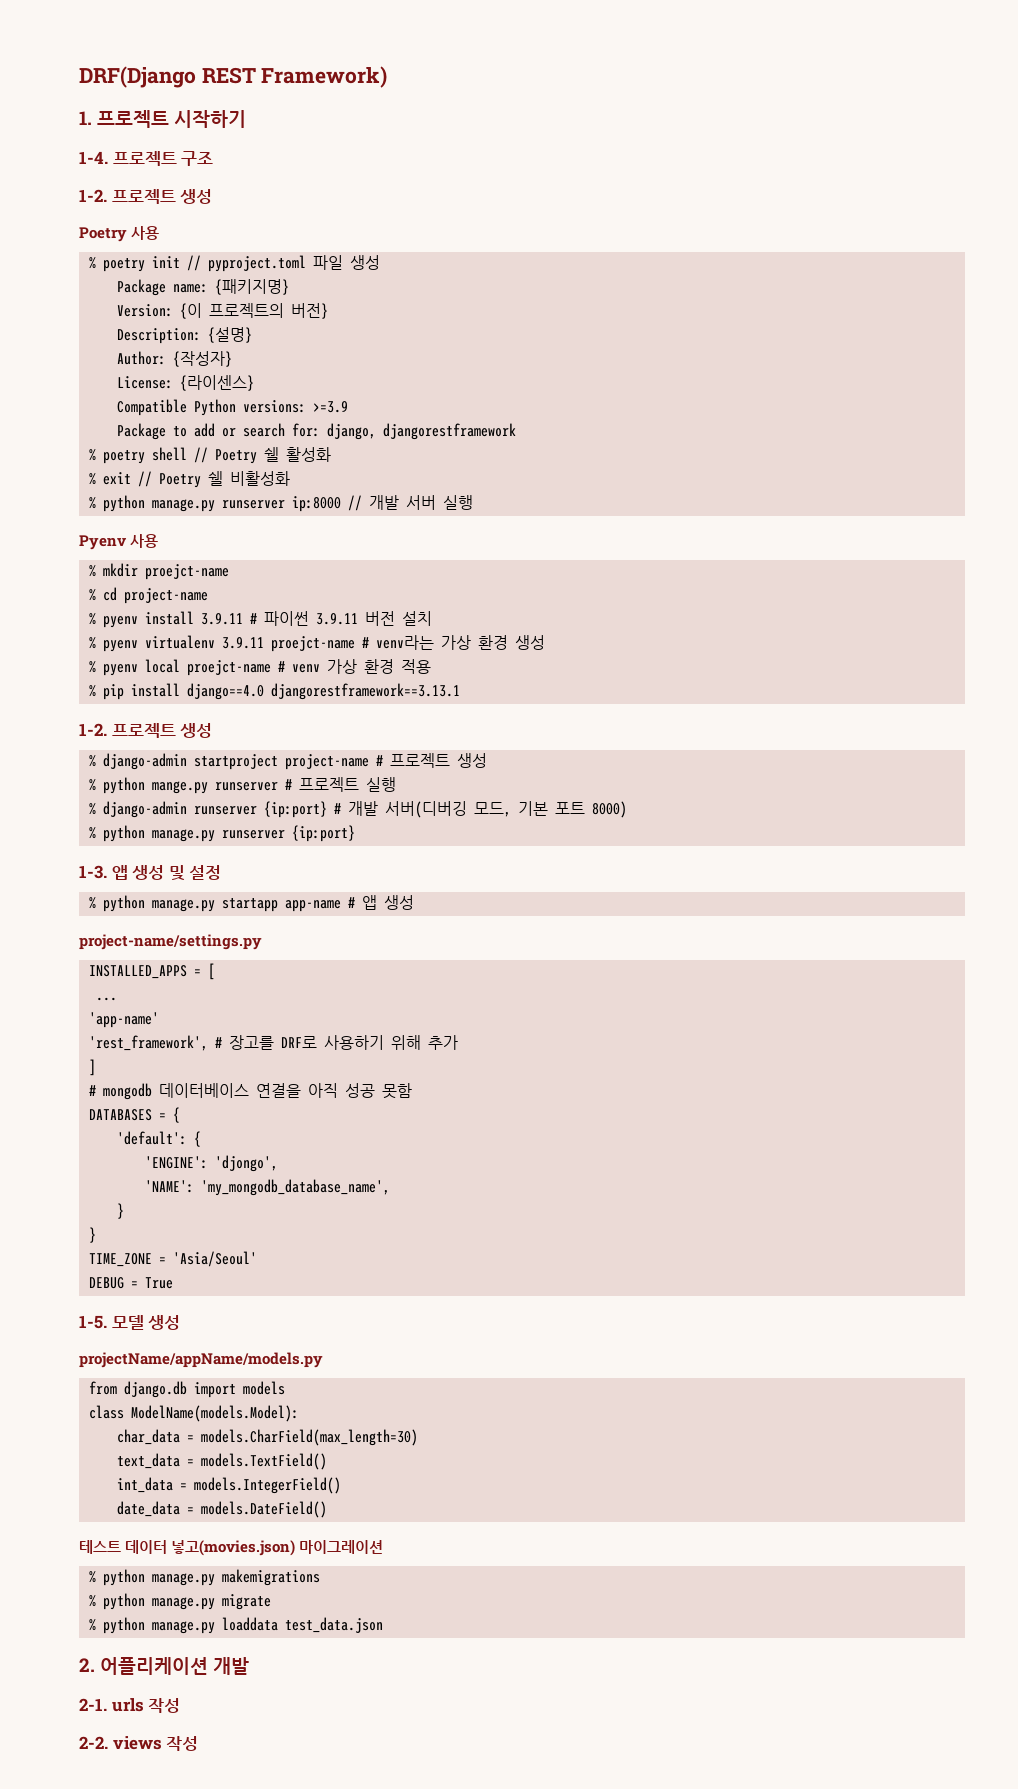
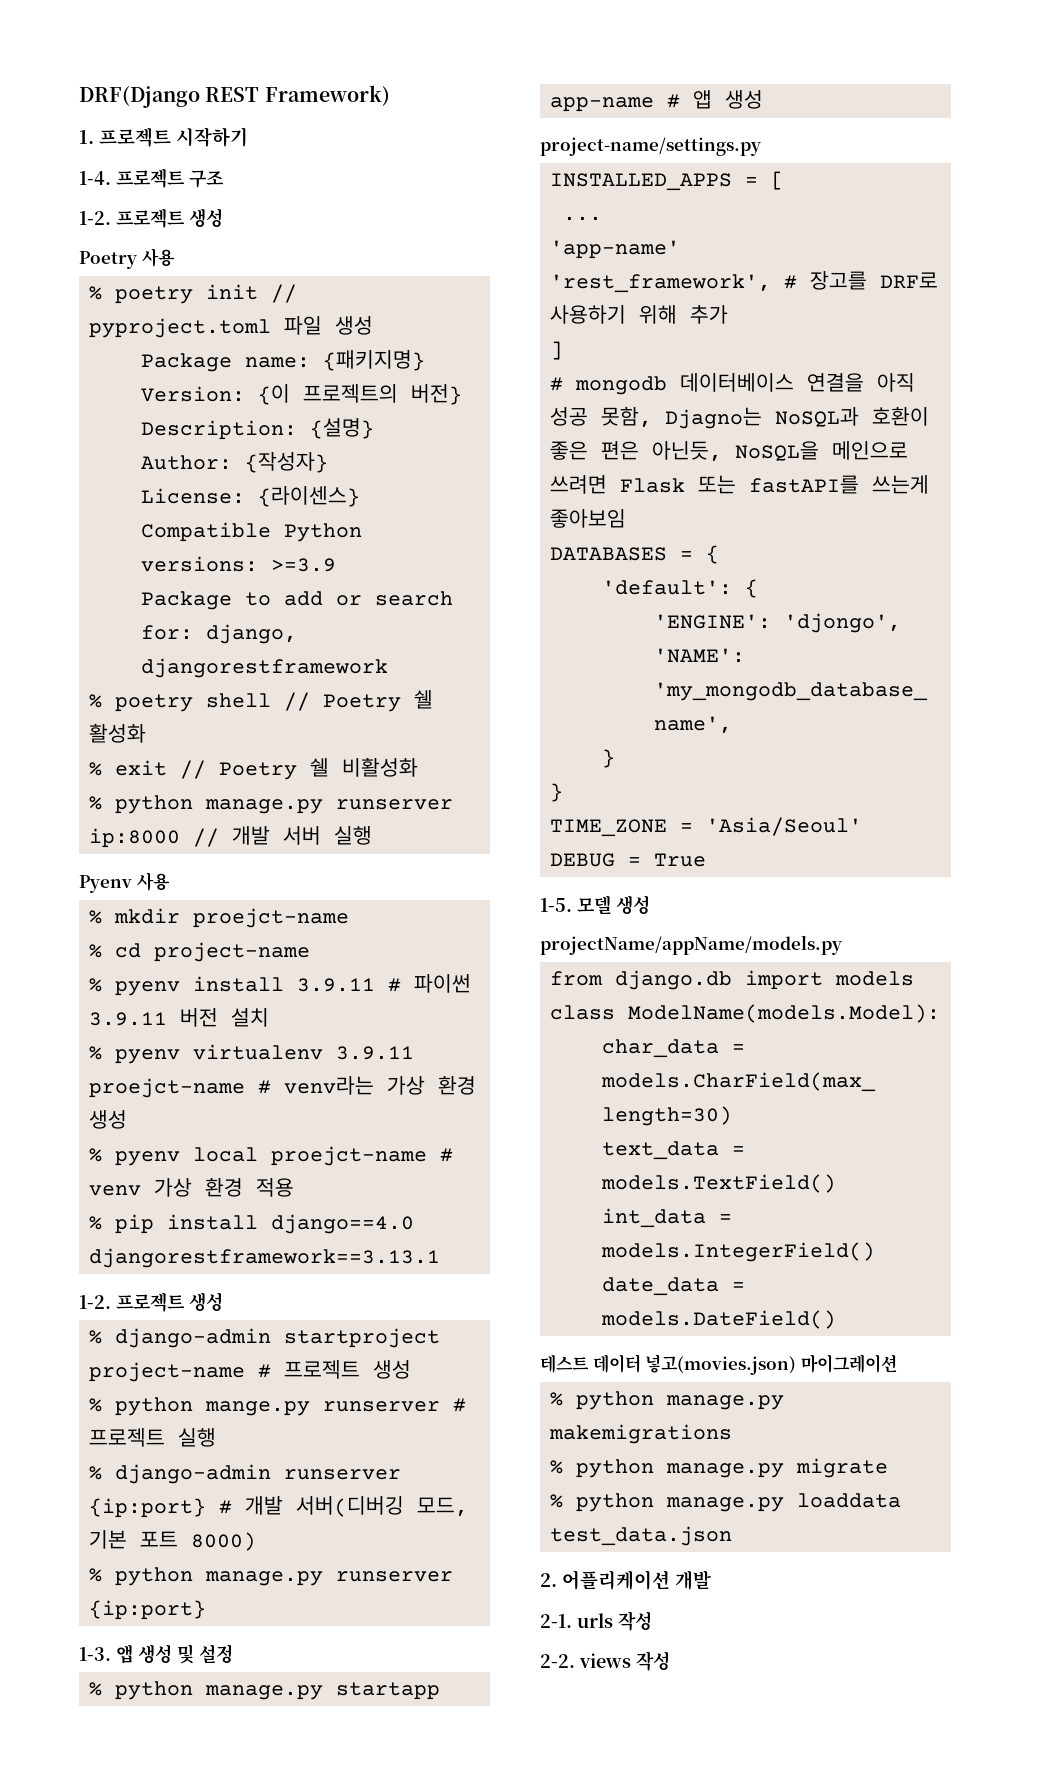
- # mongodb 데이터베이스 연결을 아직 성공 못함
+ # mongodb 데이터베이스 연결을 아직 성공 못함, Djagno는 NoSQL과 호환이 좋은 편은 아닌듯, NoSQL을 메인으로 쓰려면 Flask 또는 fastAPI를 쓰는게 좋아보임

